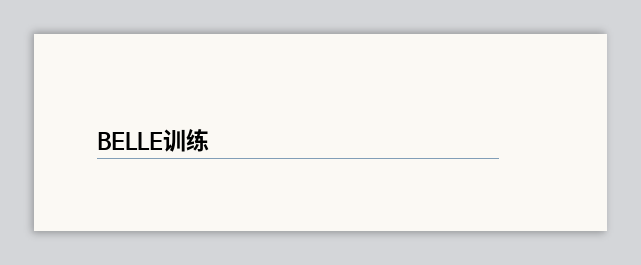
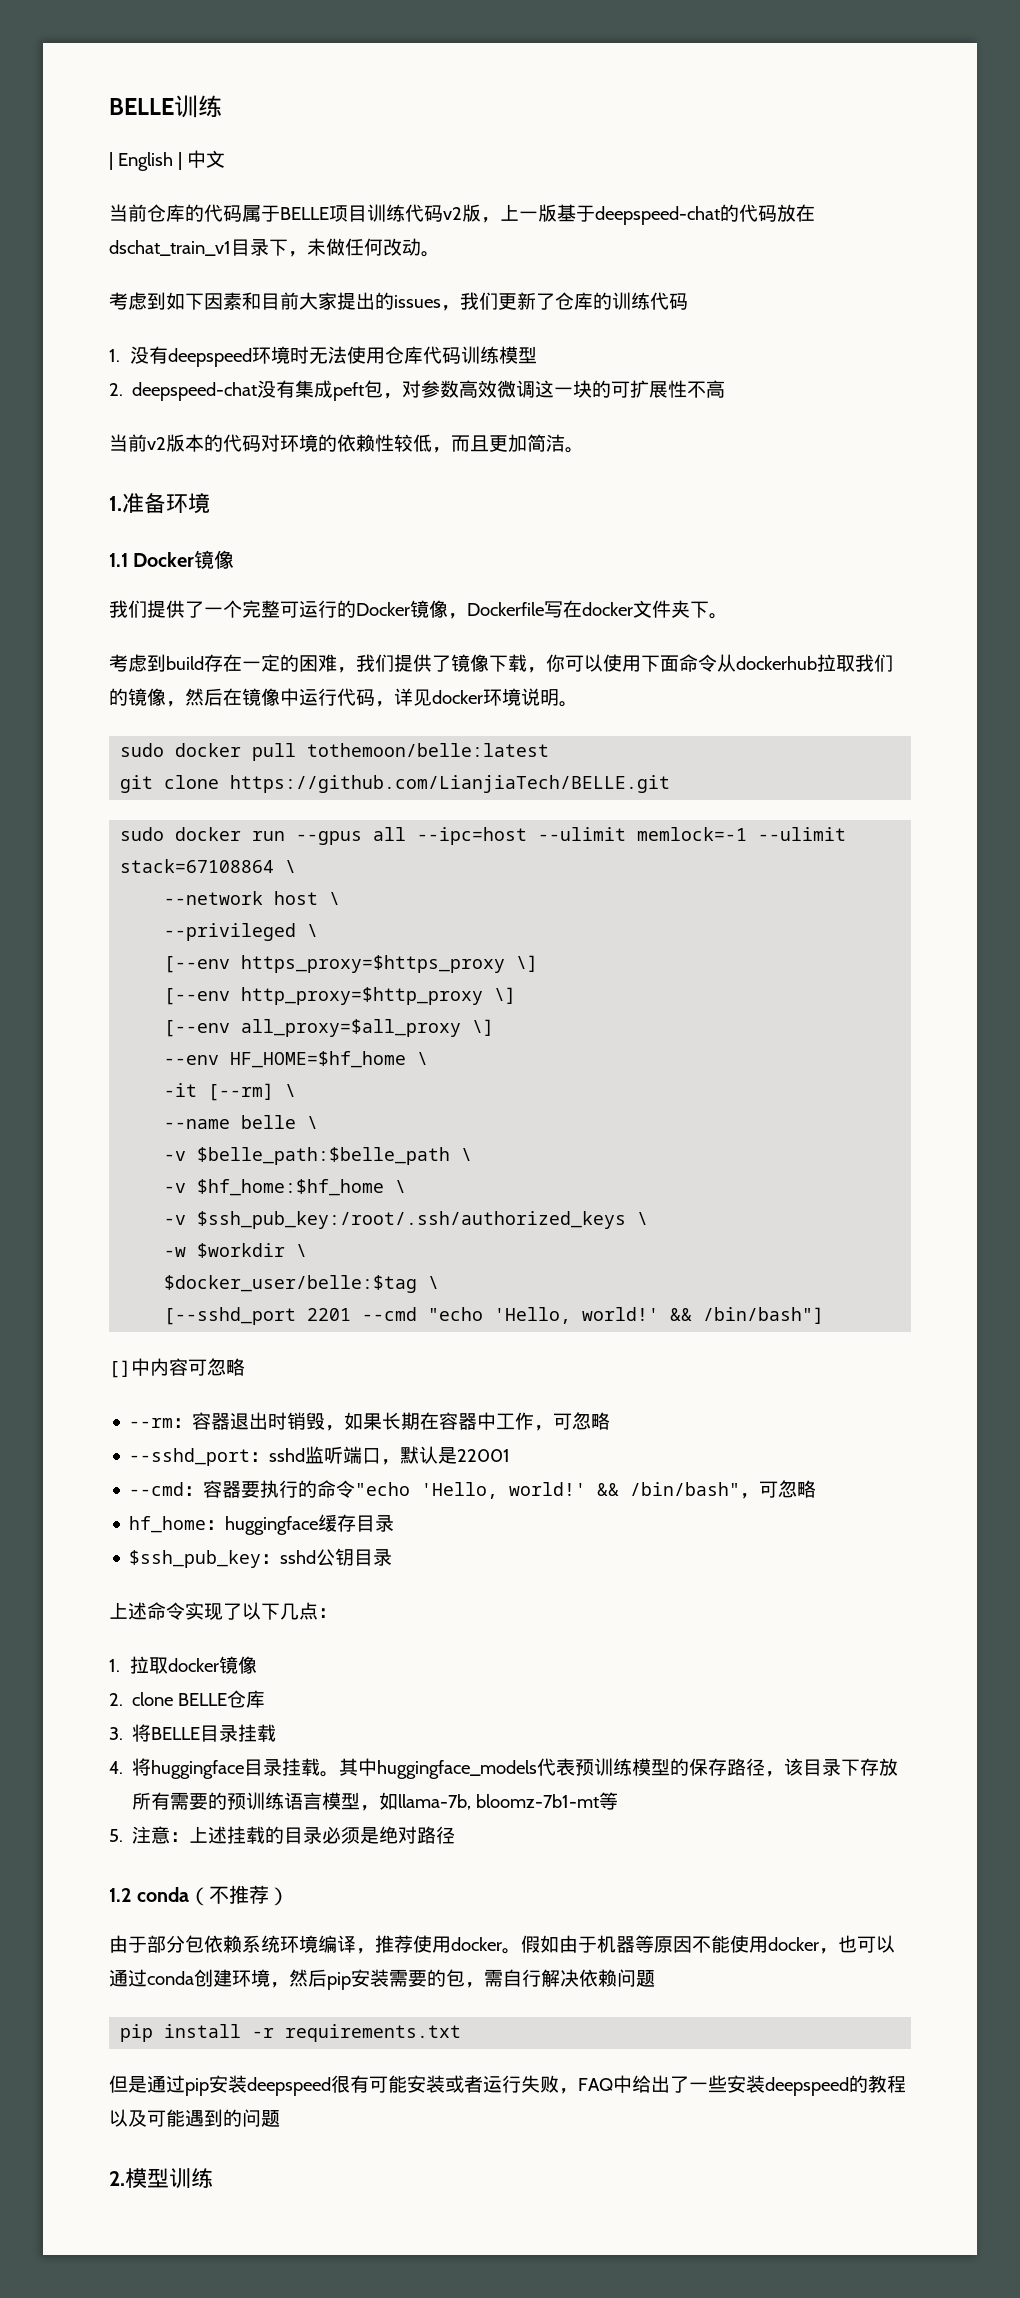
+ | English | 中文
+ 当前仓库的代码属于BELLE项目训练代码v2版，上一版基于deepspeed-chat的代码放在dschat_train_v1目录下，未做任何改动。
+ 考虑到如下因素和目前大家提出的issues，我们更新了仓库的训练代码
+ 1.没有deepspeed环境时无法使用仓库代码训练模型
+ 2. deepspeed-chat没有集成peft包，对参数高效微调这一块的可扩展性不高
+ 当前v2版本的代码对环境的依赖性较低，而且更加简洁。
+ 1.准备环境
+ 1.1 Docker镜像
+ 我们提供了一个完整可运行的Docker镜像，Dockerfile写在docker文件夹下。
+ 考虑到build存在一定的困难，我们提供了镜像下载，你可以使用下面命令从dockerhub拉取我们的镜像，然后在镜像中运行代码，详见docker环境说明。
+ sudo docker pull tothemoon/belle:latest
+ git clone https://github.com/LianjiaTech/BELLE.git
+ sudo docker run --gpus all --ipc=host --ulimit memlock=-1 --ulimit stack=67108864 \
+ --network host \
+ --privileged \
+ [--env https_proxy=$https_proxy \]
+ [--env http_proxy=$http_proxy \]
+ [--env all_proxy=$all_proxy \]
+ --env HF_HOME=$hf_home \
+ -it [--rm] \
+ --name belle \
+ -v $belle_path:$belle_path \
+ -v $hf_home:$hf_home \
+ -v $ssh_pub_key:/root/.ssh/authorized_keys \
+ -w $workdir \
+ $docker_user/belle:$tag \
+ [--sshd_port 2201 --cmd "echo 'Hello, world!' && /bin/bash"]
+ []中内容可忽略
+ --rm：容器退出时销毁，如果长期在容器中工作，可忽略
+ --sshd_port：sshd监听端口，默认是22001
+ --cmd：容器要执行的命令"echo 'Hello, world!' && /bin/bash"，可忽略
+ hf_home：huggingface缓存目录
+ $ssh_pub_key：sshd公钥目录
+ 上述命令实现了以下几点：
+ 1.拉取docker镜像
+ 2. clone BELLE仓库
+ 3.将BELLE目录挂载
+ 4.将huggingface目录挂载。其中huggingface_models代表预训练模型的保存路径，该目录下存放所有需要的预训练语言模型，如llama-7b, bloomz-7b1-mt等
+ 5.注意：上述挂载的目录必须是绝对路径
+ 1.2 conda（不推荐）
+ 由于部分包依赖系统环境编译，推荐使用docker。假如由于机器等原因不能使用docker，也可以通过conda创建环境，然后pip安装需要的包，需自行解决依赖问题
+ pip install -r requirements.txt
+ 但是通过pip安装deepspeed很有可能安装或者运行失败，FAQ中给出了一些安装deepspeed的教程以及可能遇到的问题
+ 2.模型训练

